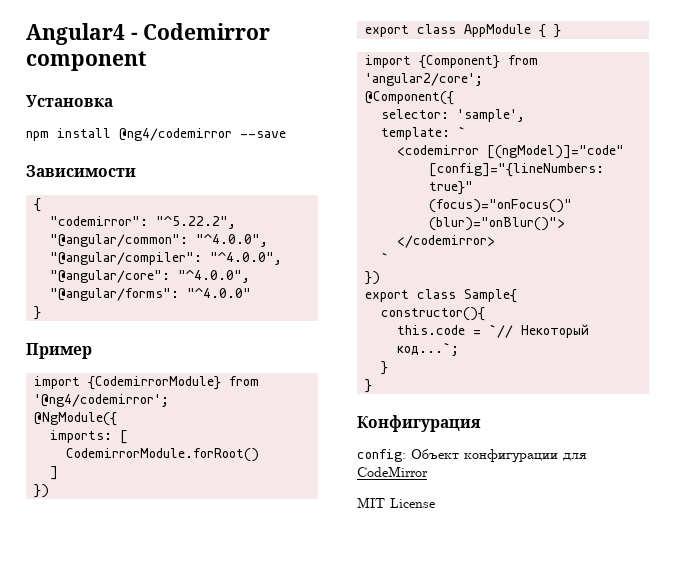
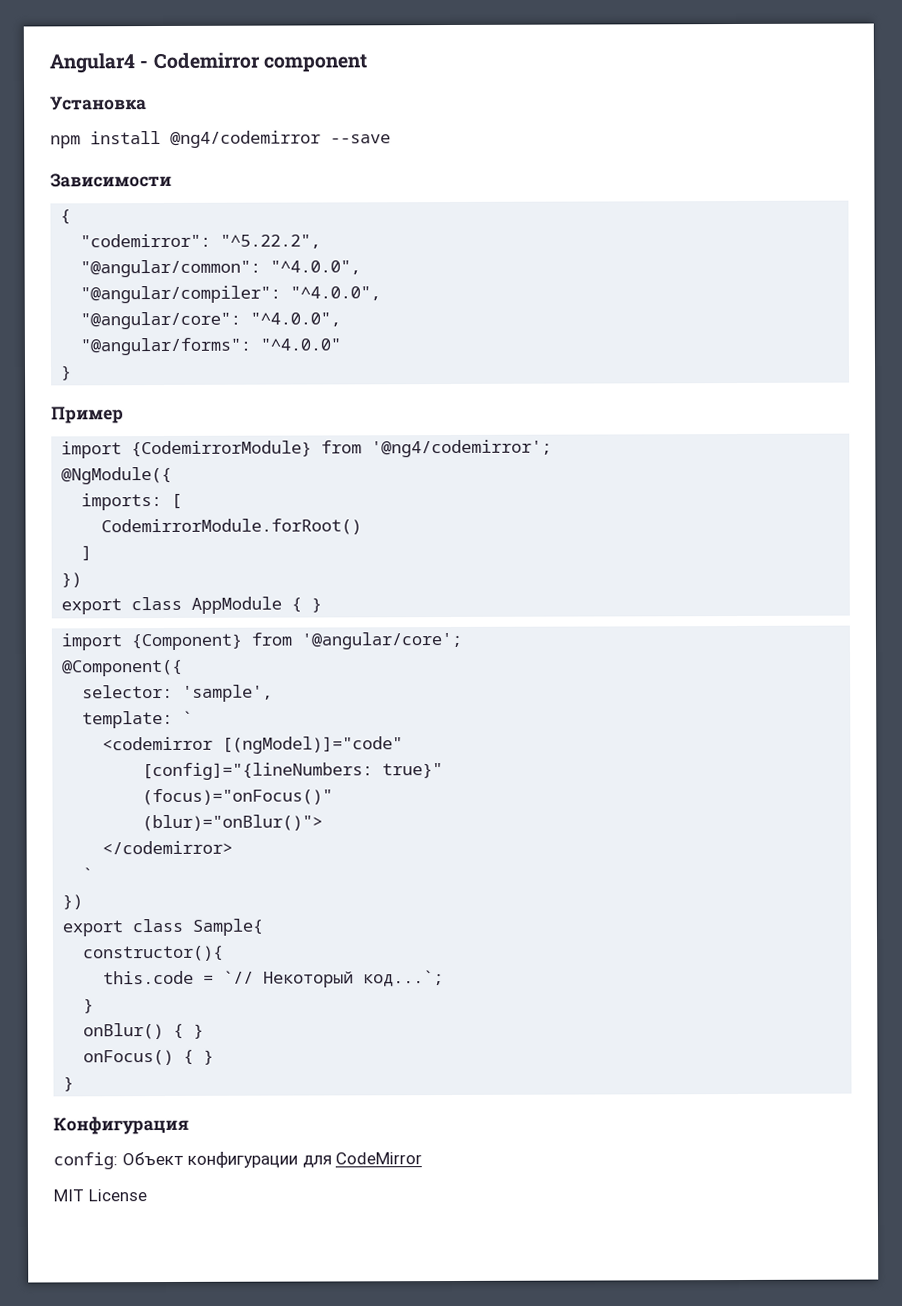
- import {Component} from 'angular2/core';
+ import {Component} from '@angular/core';
+ onBlur() { }
+ onFocus() { }

